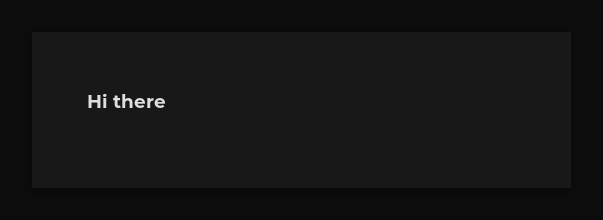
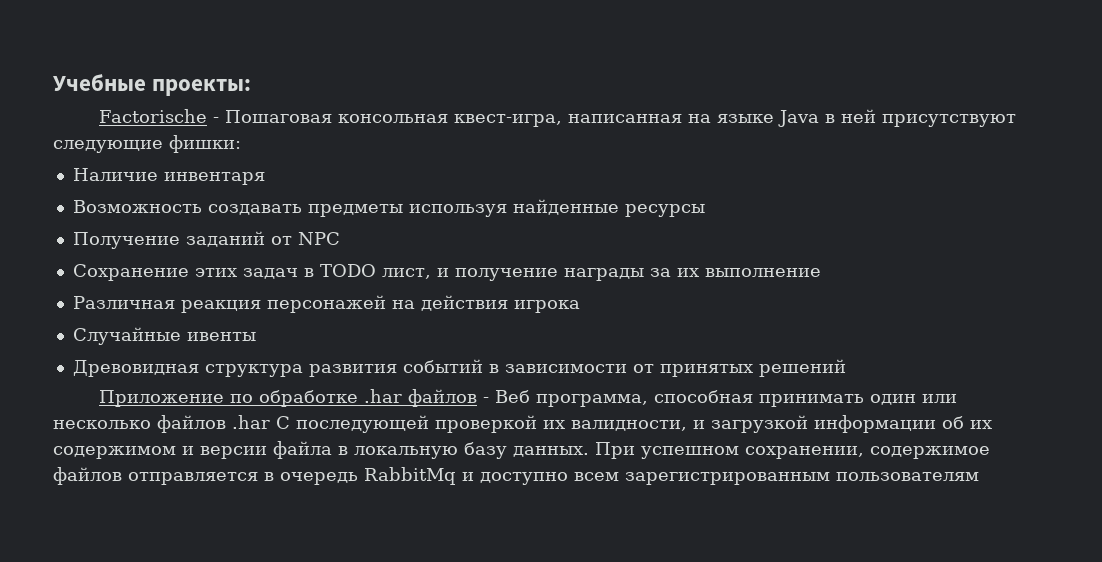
- Hi there
+ Учебные проекты:
+ Factorische - Пошаговая консольная квест-игра, написанная на языке Java в ней присутствуют следующие фишки:
+ Наличие инвентаря
+ Возможность создавать предметы используя найденные ресурсы
+ Получение заданий от NPC
+ Сохранение этих задач в TODO лист, и получение награды за их выполнение
+ Различная реакция персонажей на действия игрока
+ Случайные ивенты
+ Древовидная структура развития событий в зависимости от принятых решений
+ Приложение по обработке .har файлов - Веб программа, способная принимать один или несколько файлов .har С последующей проверкой их валидности, и загрузкой информации об их содержимом и версии файла в локальную базу данных. При успешном сохранении, содержимое файлов отправляется в очередь RabbitMq и доступно всем зарегистрированным пользователям

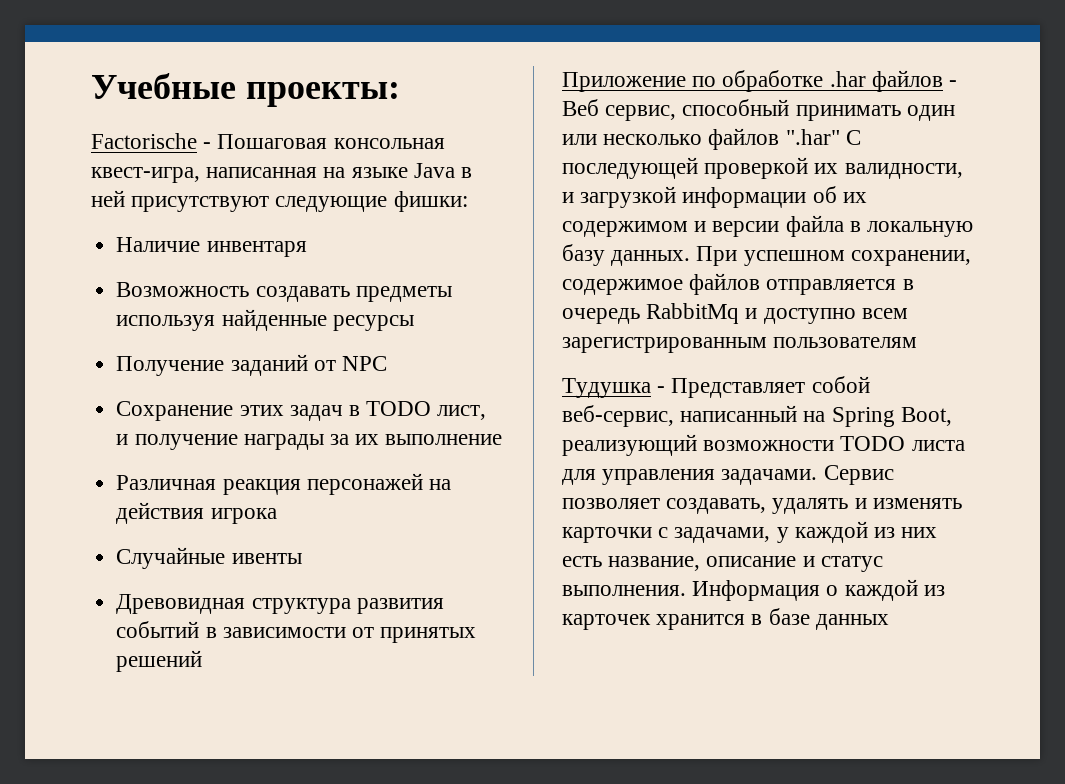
- Приложение по обработке .har файлов - Веб программа, способная принимать один или несколько файлов .har С последующей проверкой их валидности, и загрузкой информации об их содержимом и версии файла в локальную базу данных.
+ Приложение по обработке .har файлов - Веб сервис, способный принимать один или несколько файлов ".har" С последующей проверкой их валидности, и загрузкой информации об их содержимом и версии файла в локальную базу данных.
+ Тудушка - Представляет собой веб-сервис, написанный на Spring Boot, реализующий возможности TODO листа для управления задачами. Сервис позволяет создавать, удалять и изменять карточки с задачами, у каждой из них есть название, описание и статус выполнения. Информация о каждой из карточек хранится в базе данных

